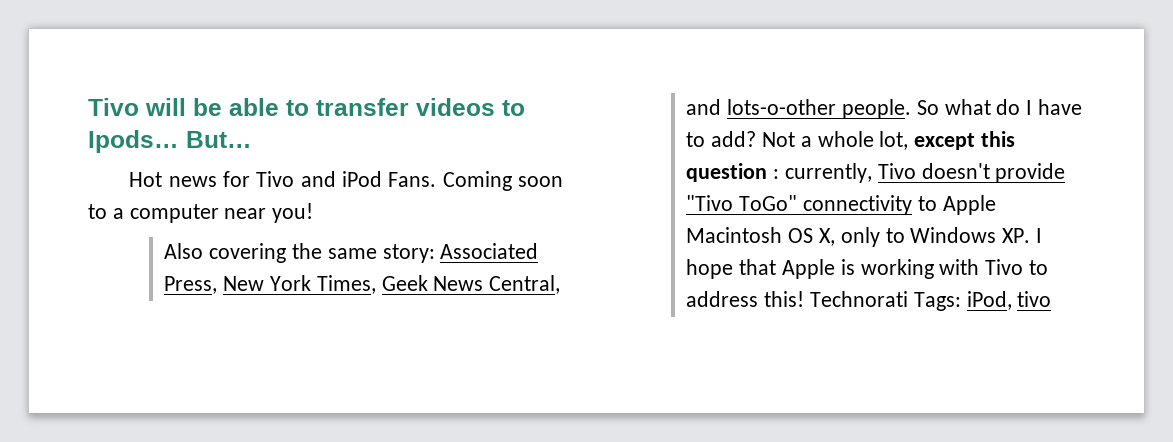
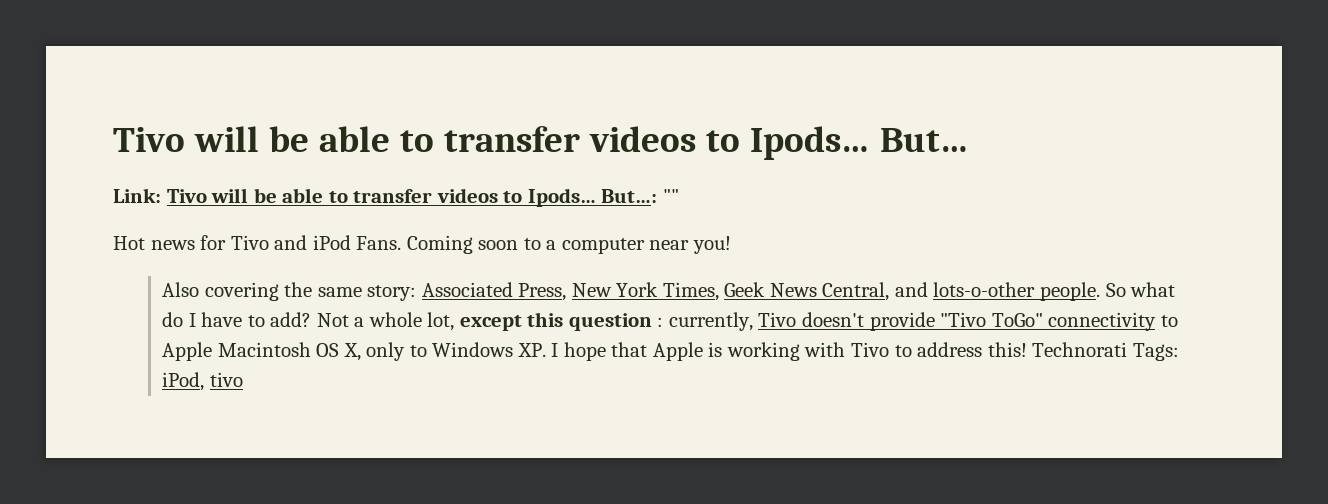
+ Link: Tivo will be able to transfer videos to Ipods… But…: ""

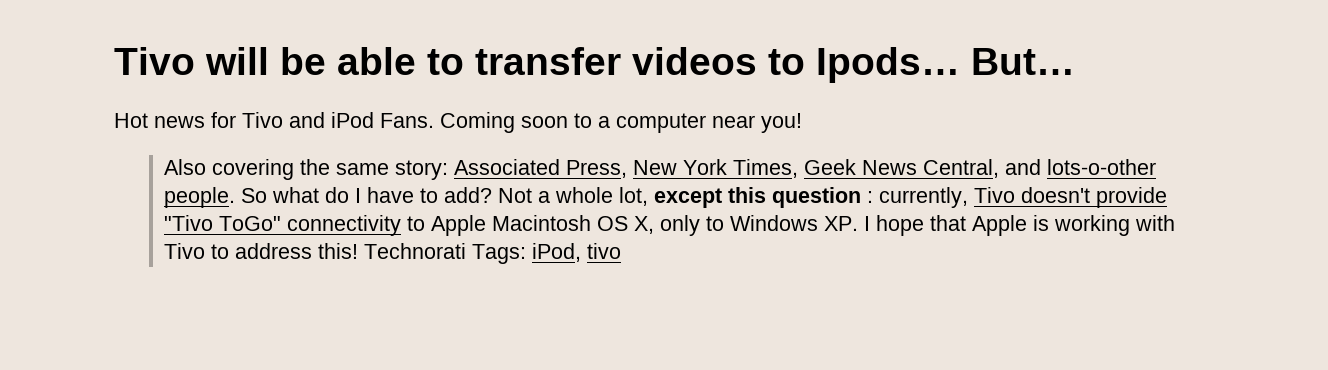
- Link: Tivo will be able to transfer videos to Ipods… But…: ""

